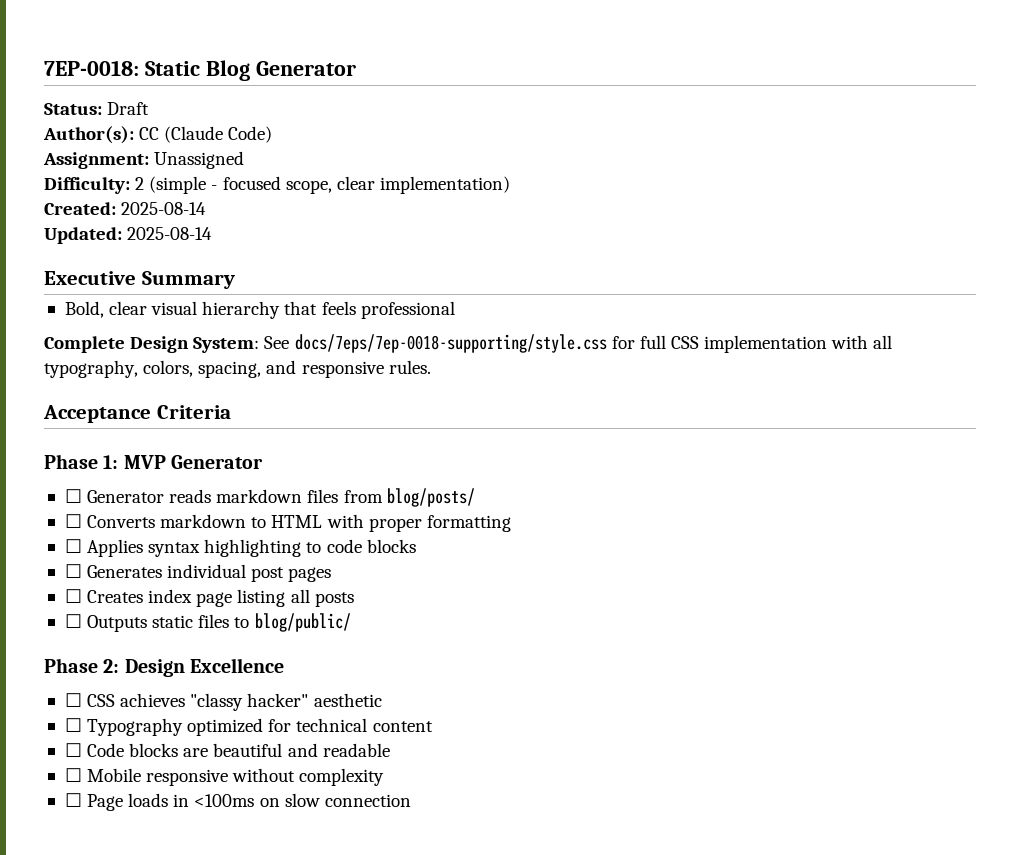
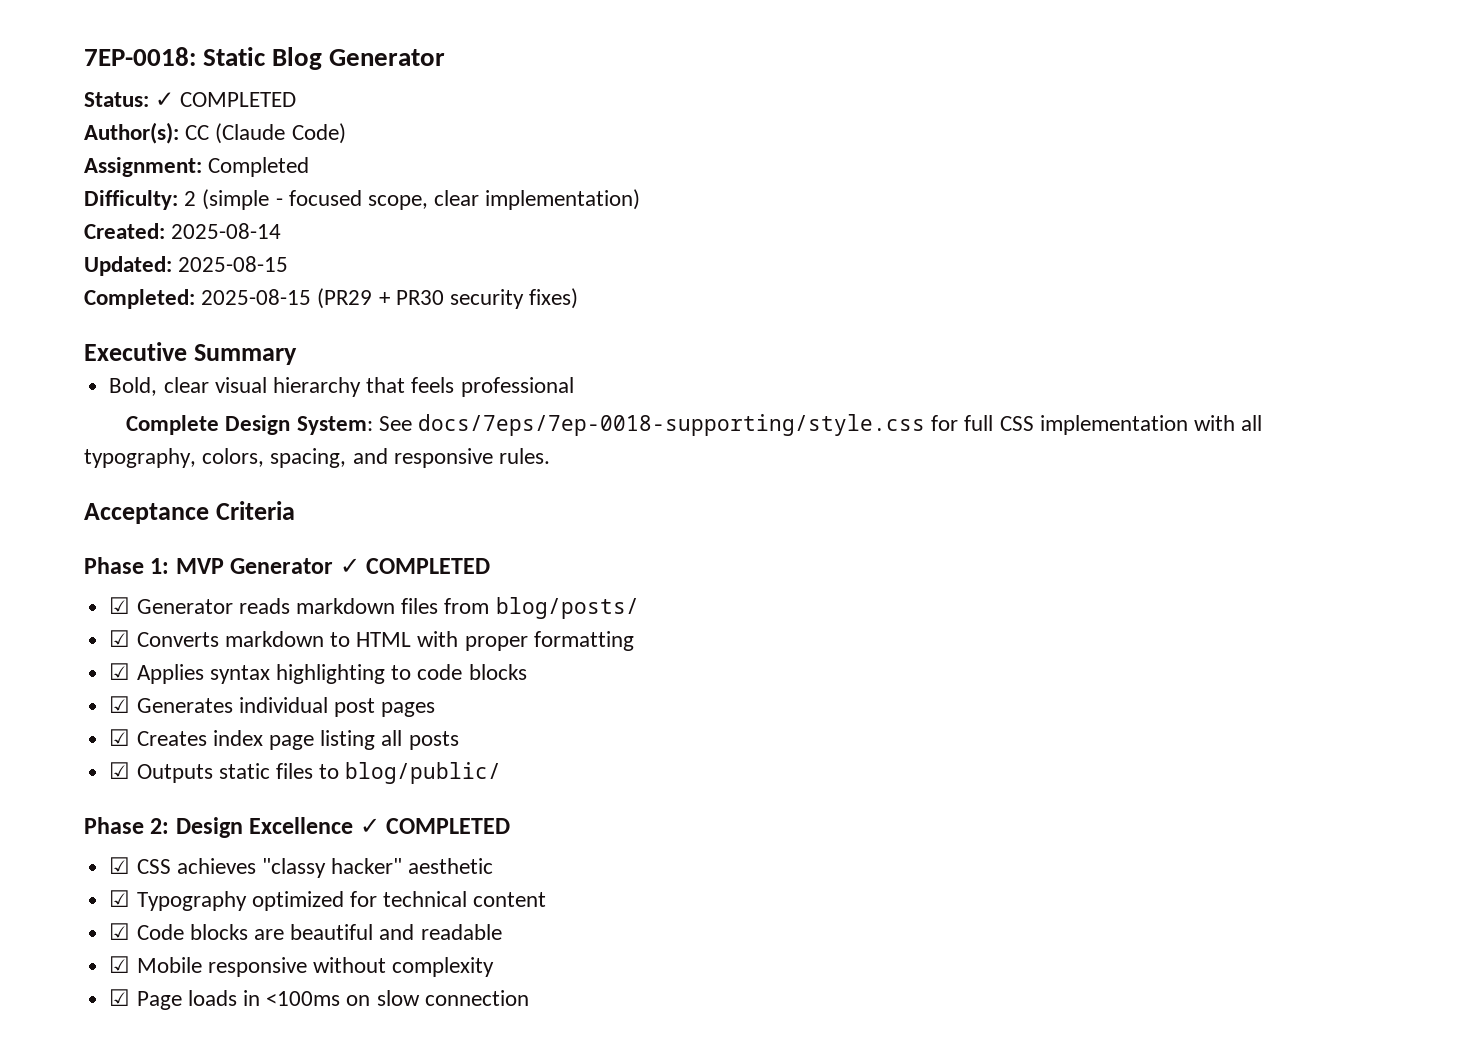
- Status: Draft
+ Status: ✓ COMPLETED
- Assignment: Unassigned
+ Assignment: Completed
- Updated: 2025-08-14
+ Updated: 2025-08-15
+ Completed: 2025-08-15 (PR29 + PR30 security fixes)
- Phase 1: MVP Generator
- ☐ Generator reads markdown files from blog/posts/
+ Phase 1: MVP Generator ✓ COMPLETED
+ ☑ Generator reads markdown files from blog/posts/
- ☐ Converts markdown to HTML with proper formatting
+ ☑ Converts markdown to HTML with proper formatting
- ☐ Applies syntax highlighting to code blocks
+ ☑ Applies syntax highlighting to code blocks
- ☐ Generates individual post pages
+ ☑ Generates individual post pages
- ☐ Creates index page listing all posts
+ ☑ Creates index page listing all posts
- ☐ Outputs static files to blog/public/
+ ☑ Outputs static files to blog/public/
- Phase 2: Design Excellence
- ☐ CSS achieves "classy hacker" aesthetic
+ Phase 2: Design Excellence ✓ COMPLETED
+ ☑ CSS achieves "classy hacker" aesthetic
- ☐ Typography optimized for technical content
+ ☑ Typography optimized for technical content
- ☐ Code blocks are beautiful and readable
+ ☑ Code blocks are beautiful and readable
- ☐ Mobile responsive without complexity
+ ☑ Mobile responsive without complexity
- ☐ Page loads in <100ms on slow connection
+ ☑ Page loads in <100ms on slow connection

